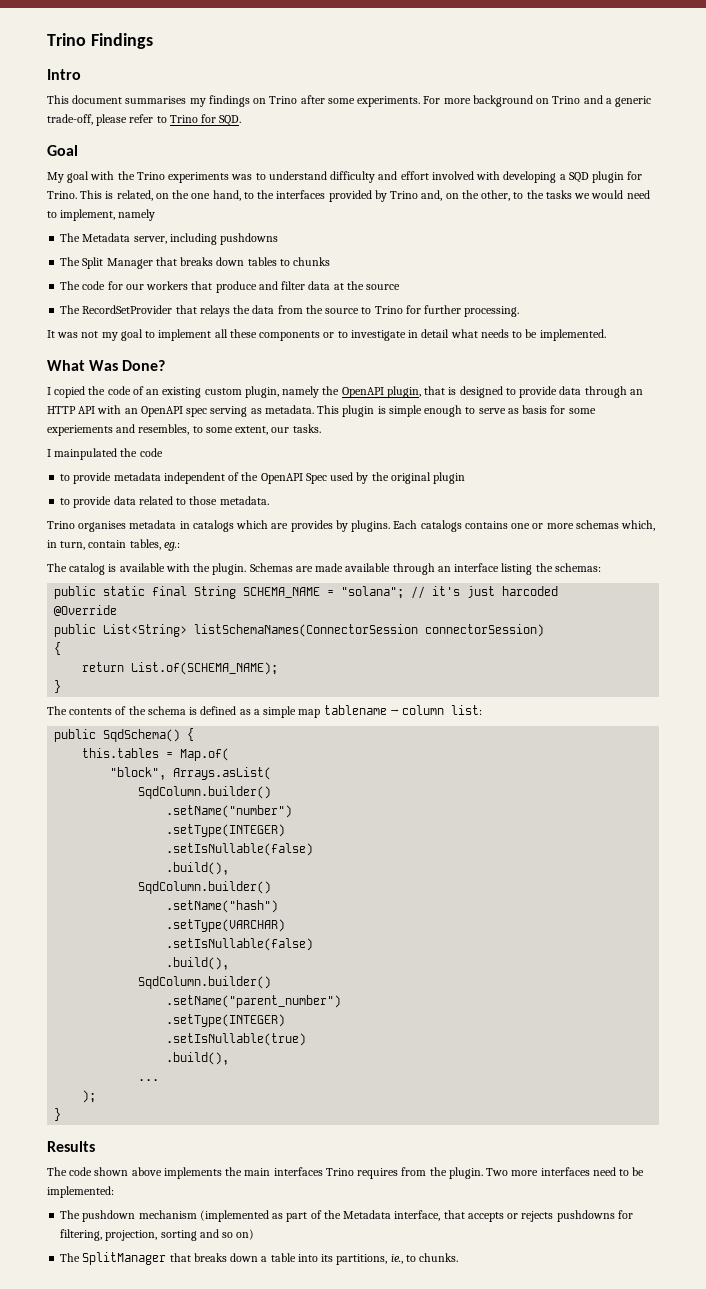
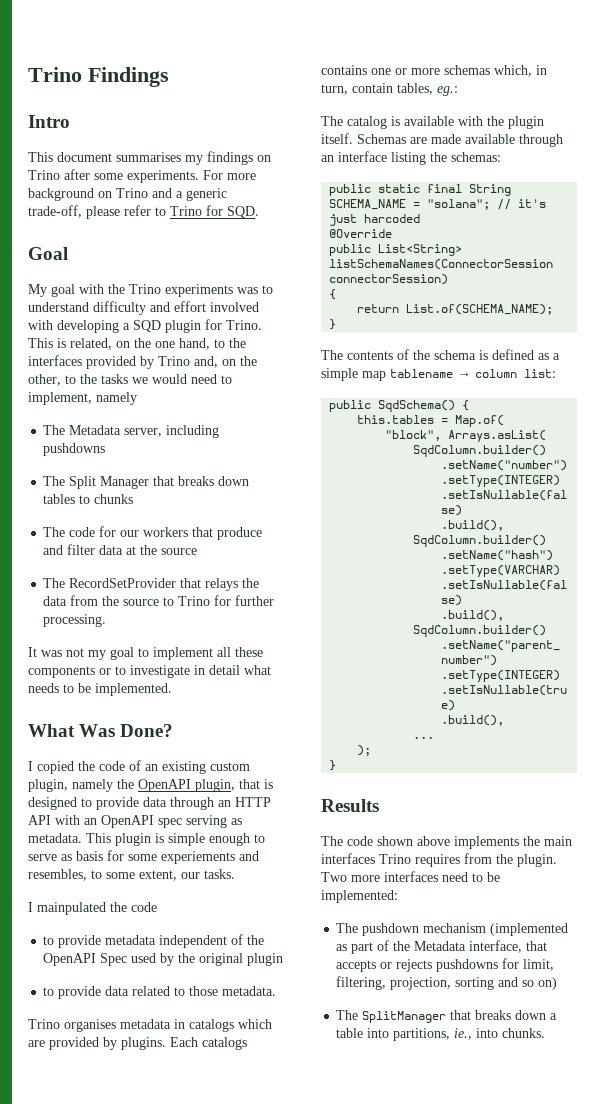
- Trino organises metadata in catalogs which are provides by plugins.
+ Trino organises metadata in catalogs which are provided by plugins.
- The catalog is available with the plugin.
+ The catalog is available with the plugin itself.
- The pushdown mechanism (implemented as part of the Metadata interface, that accepts or rejects pushdowns for filtering, projection, sorting and so on)
+ The pushdown mechanism (implemented as part of the Metadata interface, that accepts or rejects pushdowns for limit, filtering, projection, sorting and so on)
- The SplitManager that breaks down a table into its partitions, ie., to chunks.
+ The SplitManager that breaks down a table into partitions, ie., into chunks.

